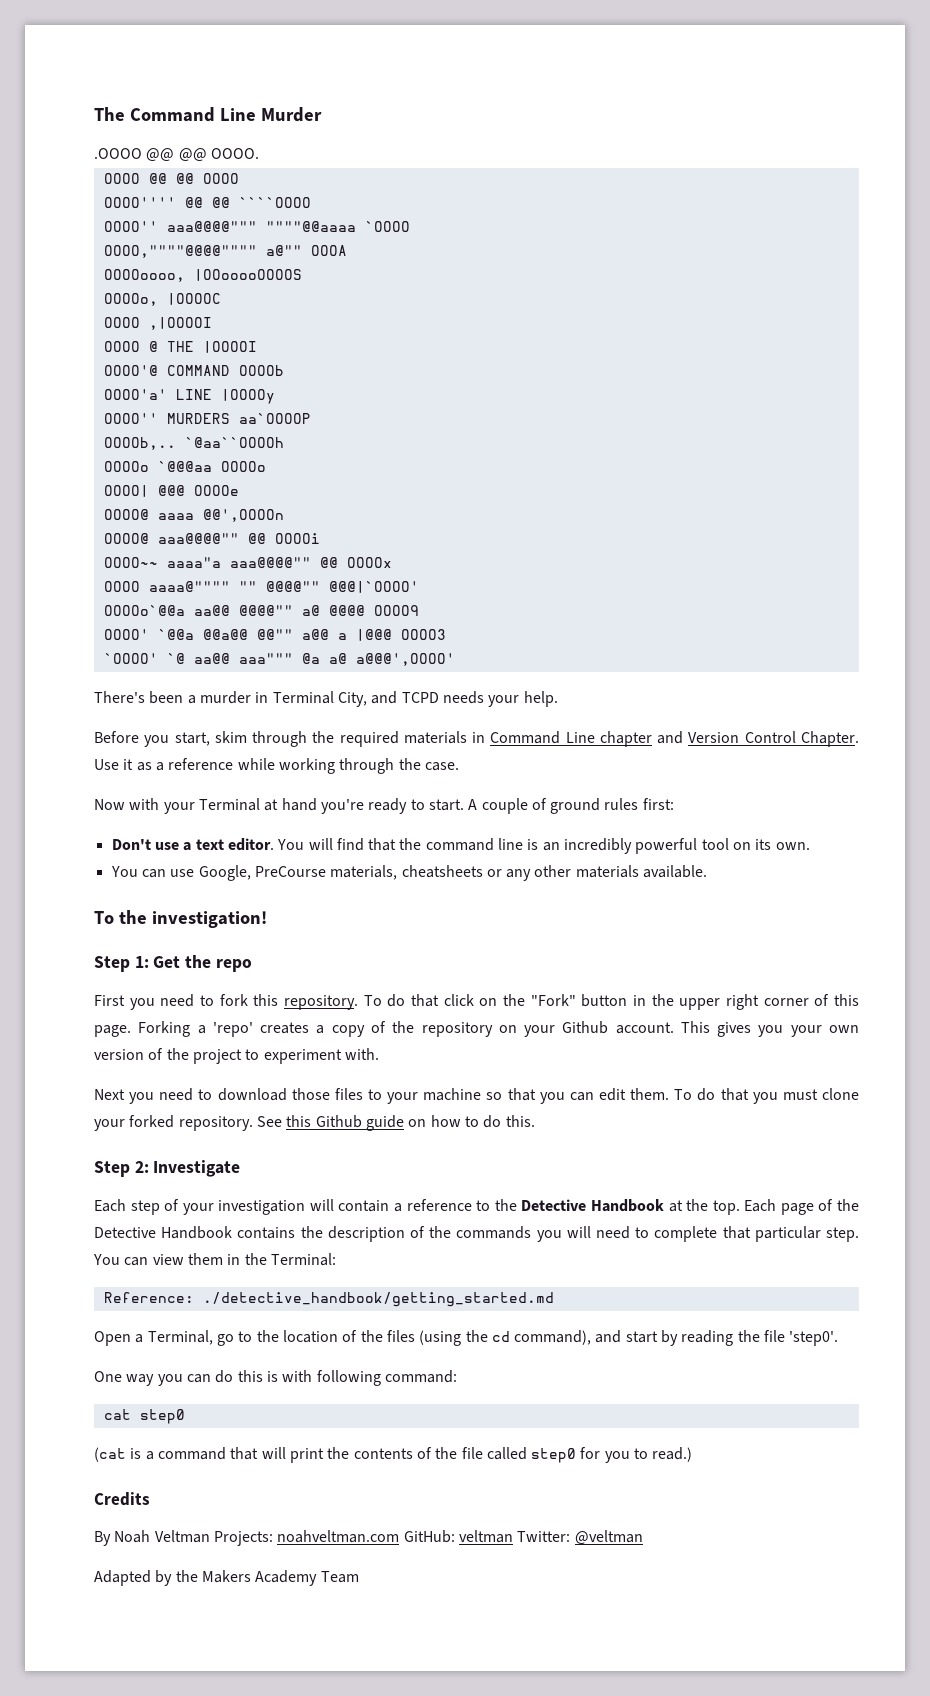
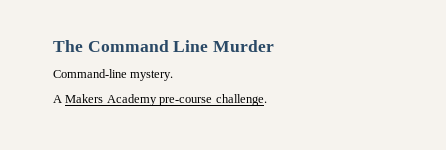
- .OOOO @@ @@ OOOO.
- OOOO @@ @@ OOOO
- OOOO'''' @@ @@ ````OOOO
- OOOO'' aaa@@@@""" """"@@aaaa `OOOO
- OOOO,""""@@@@"""" a@"" OOOA
- OOOOoooo, |OOooooOOOOS
- OOOOo, |OOOOC
- OOOO ,|OOOOI
- OOOO @ THE |OOOOI
- OOOO'@ COMMAND OOOOb
- OOOO'a' LINE |OOOOy
- OOOO'' MURDERS aa`OOOOP
- OOOOb,.. `@aa``OOOOh
- OOOOo `@@@aa OOOOo
- OOOO| @@@ OOOOe
- OOOO@ aaaa @@',OOOOn
- OOOO@ aaa@@@@"" @@ OOOOi
- OOOO~~ aaaa"a aaa@@@@"" @@ OOOOx
- OOOO aaaa@"""" "" @@@@"" @@@|`OOOO'
- OOOOo`@@a aa@@ @@@@"" a@ @@@@ OOOO9
- OOOO' `@@a @@a@@ @@"" a@@ a |@@@ OOOO3
- `OOOO' `@ aa@@ aaa""" @a a@ a@@@',OOOO'
- There's been a murder in Terminal City, and TCPD needs your help.
- Before you start, skim through the required materials in Command Line chapter and Version Control Chapter. Use it as a reference while working through the case.
- Now with your Terminal at hand you're ready to start. A couple of ground rules first:
- Don't use a text editor. You will find that the command line is an incredibly powerful tool on its own.
- You can use Google, PreCourse materials, cheatsheets or any other materials available.
- To the investigation!
- Step 1: Get the repo
- First you need to fork this repository. To do that click on the "Fork" button in the upper right corner of this page. Forking a 'repo' creates a copy of the repository on your Github account. This gives you your own version of the project to experiment with.
- Next you need to download those files to your machine so that you can edit them. To do that you must clone your forked repository. See this Github guide on how to do this.
- Step 2: Investigate
- Each step of your investigation will contain a reference to the Detective Handbook at the top. Each page of the Detective Handbook contains the description of the commands you will need to complete that particular step. You can view them in the Terminal:
- Reference: ./detective_handbook/getting_started.md
- Open a Terminal, go to the location of the files (using the cd command), and start by reading the file 'step0'.
- One way you can do this is with following command:
- cat step0
- (cat is a command that will print the contents of the file called step0 for you to read.)
- Credits
- By Noah Veltman Projects: noahveltman.com GitHub: veltman Twitter: @veltman
- Adapted by the Makers Academy Team
+ Command-line mystery.
+ A Makers Academy pre-course challenge.

